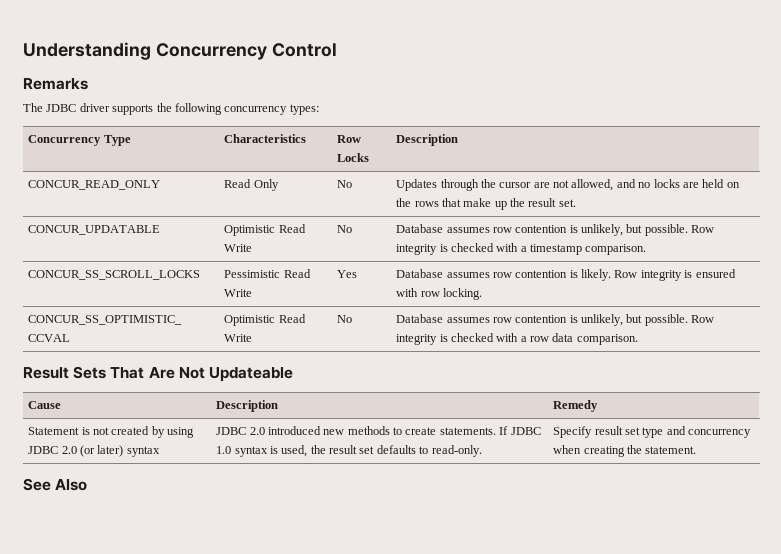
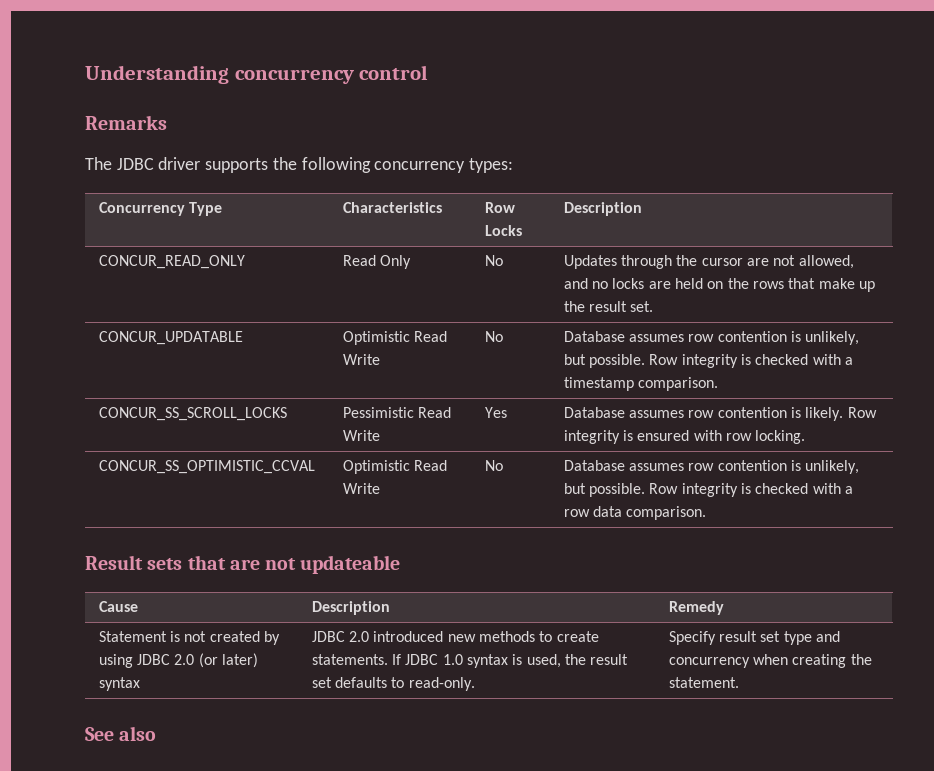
- Understanding Concurrency Control
+ Understanding concurrency control
- Result Sets That Are Not Updateable
+ Result sets that are not updateable
- See Also
+ See also

